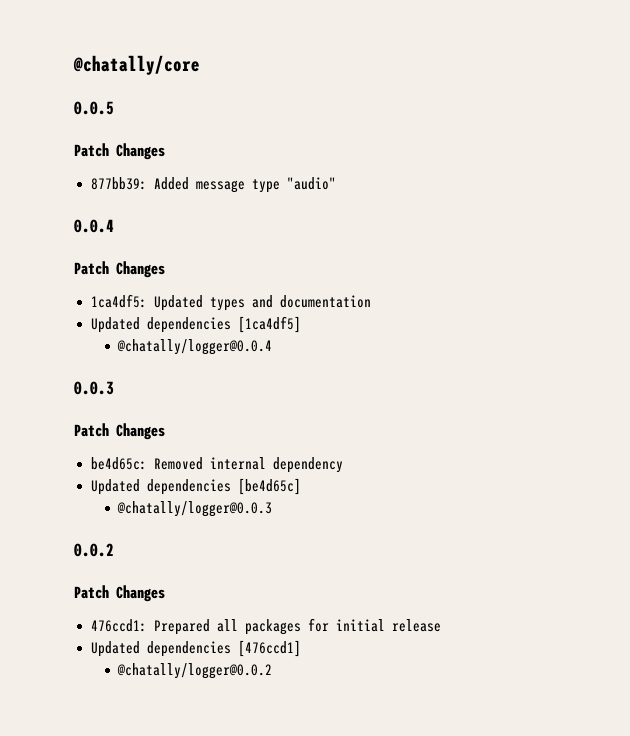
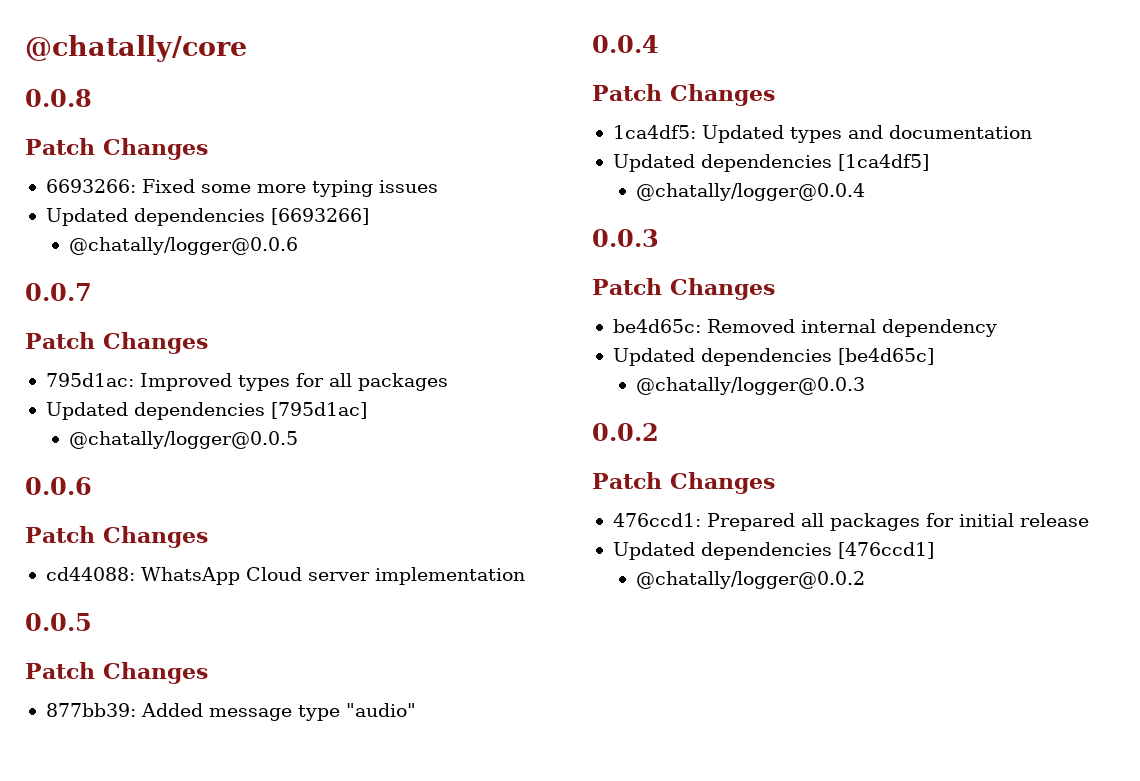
+ 0.0.8
+ Patch Changes
+ 6693266: Fixed some more typing issues
+ Updated dependencies [6693266]
+ @chatally/logger@0.0.6
+ 0.0.7
+ Patch Changes
+ 795d1ac: Improved types for all packages
+ Updated dependencies [795d1ac]
+ @chatally/logger@0.0.5
+ 0.0.6
+ Patch Changes
+ cd44088: WhatsApp Cloud server implementation

